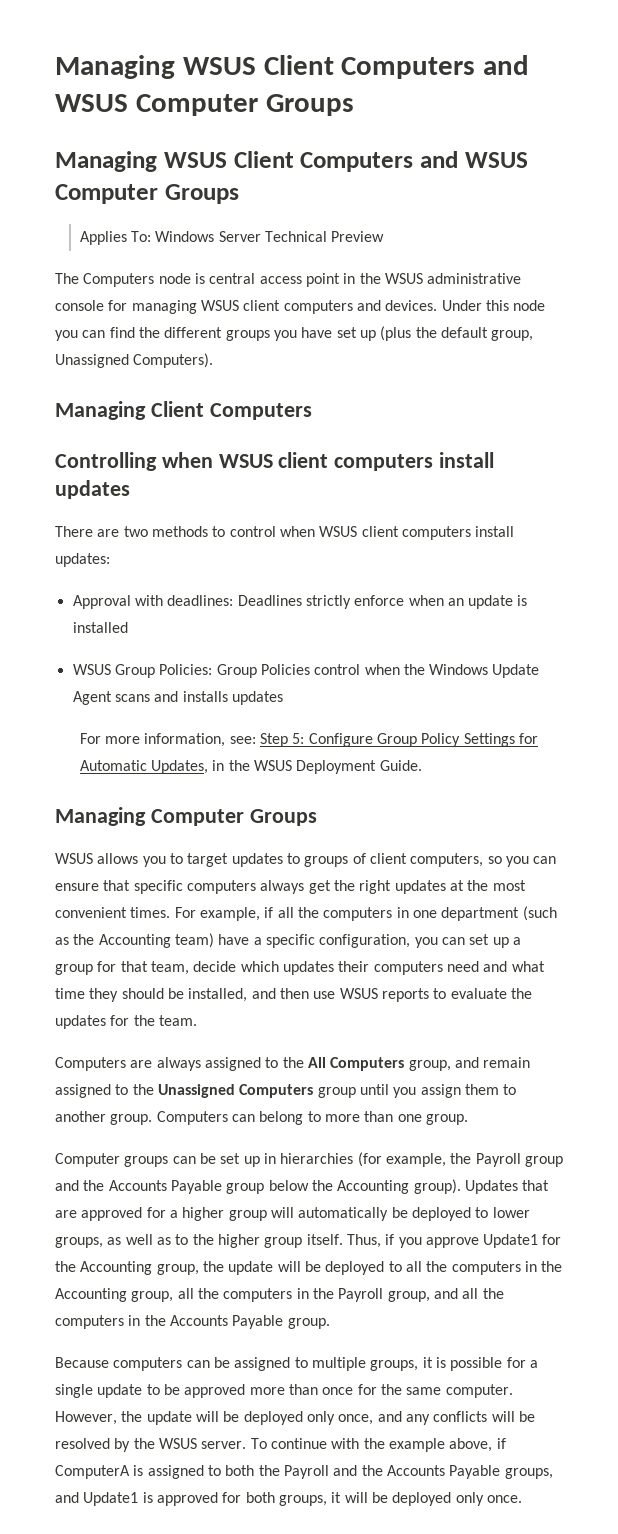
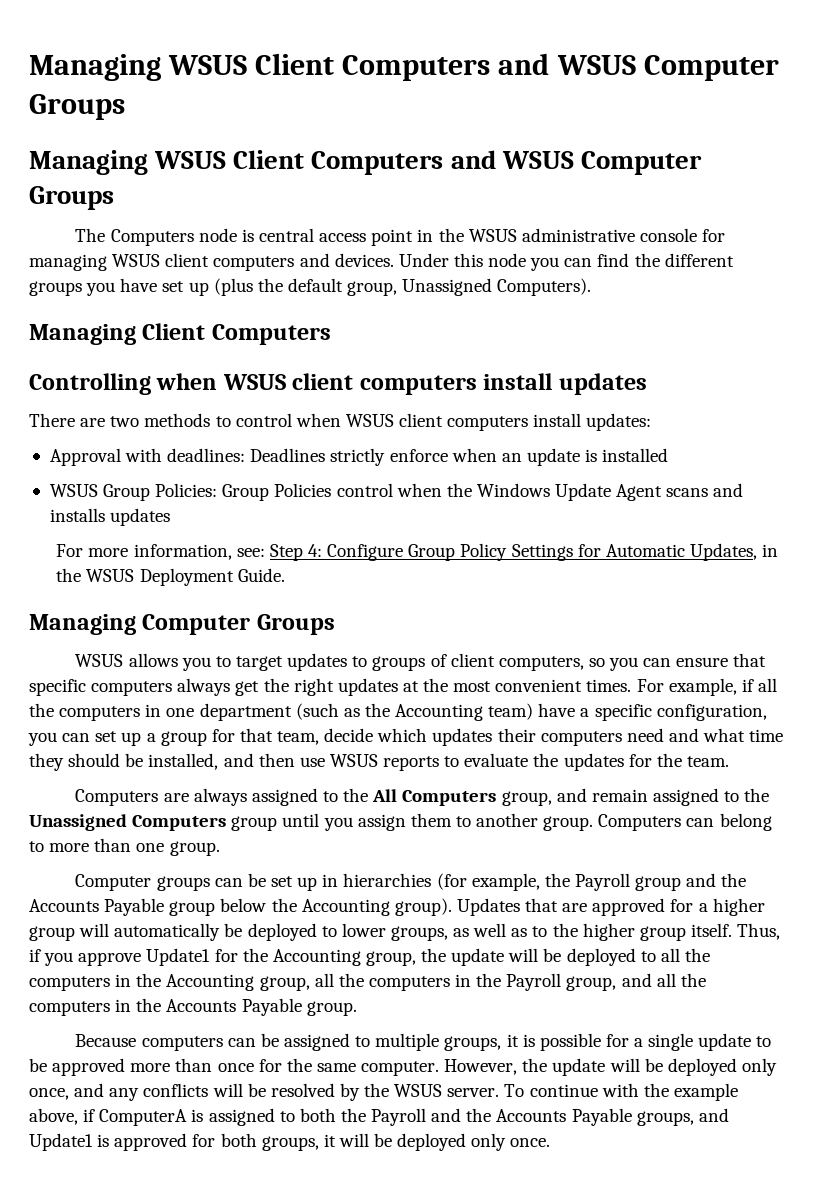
- Applies To: Windows Server Technical Preview
- For more information, see: Step 5: Configure Group Policy Settings for Automatic Updates, in the WSUS Deployment Guide.
+ For more information, see: Step 4: Configure Group Policy Settings for Automatic Updates, in the WSUS Deployment Guide.

